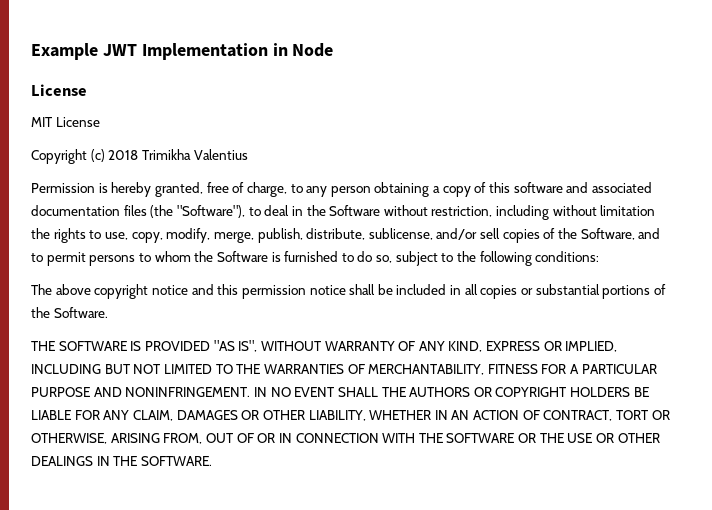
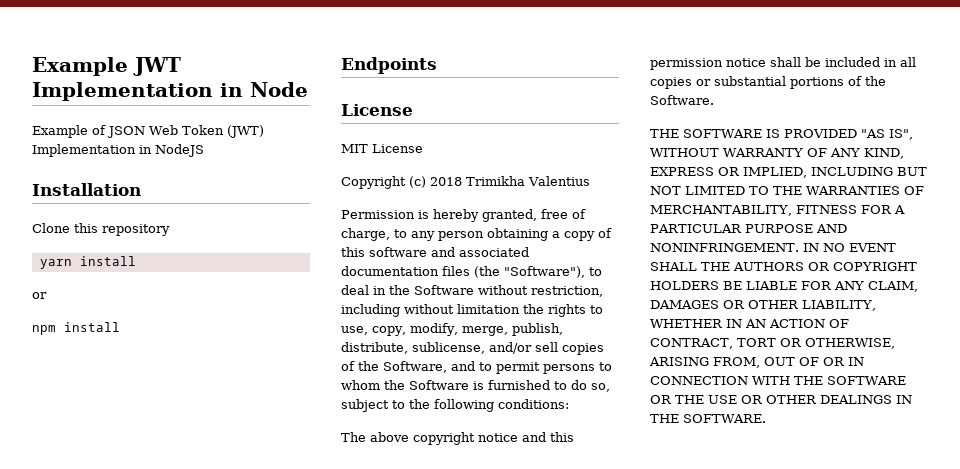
+ Example of JSON Web Token (JWT) Implementation in NodeJS
+ Installation
+ Clone this repository
+ yarn install
+ or
+ npm install
+ Endpoints

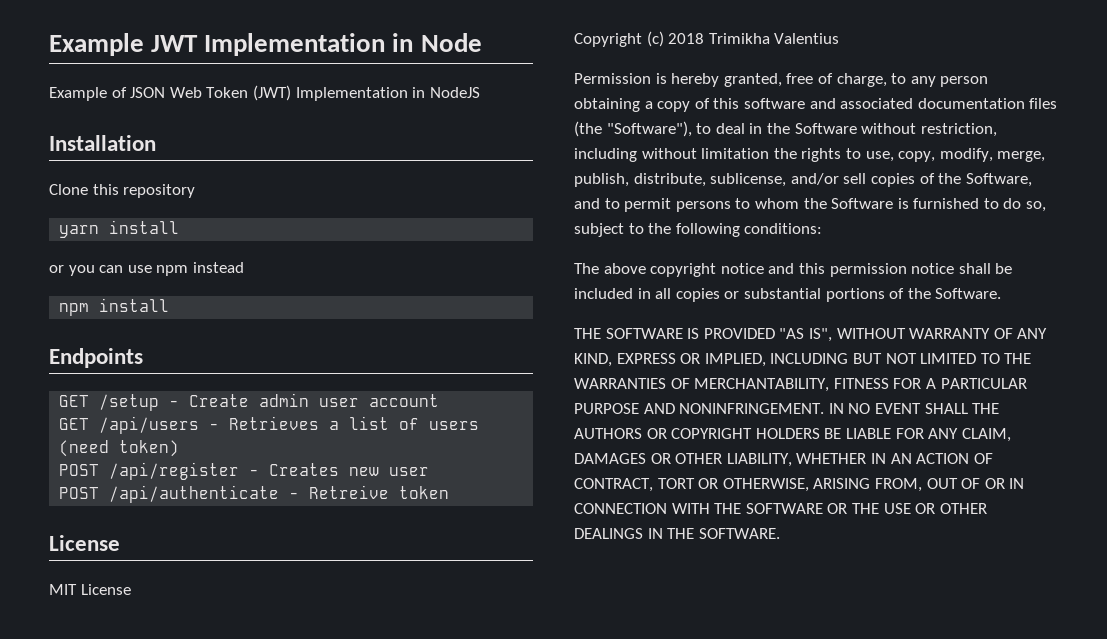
  yarn install
- or
+ or you can use npm instead
  npm install
  Endpoints
+ GET /setup - Create admin user account
+ GET /api/users - Retrieves a list of users (need token)
+ POST /api/register - Creates new user
+ POST /api/authenticate - Retreive token

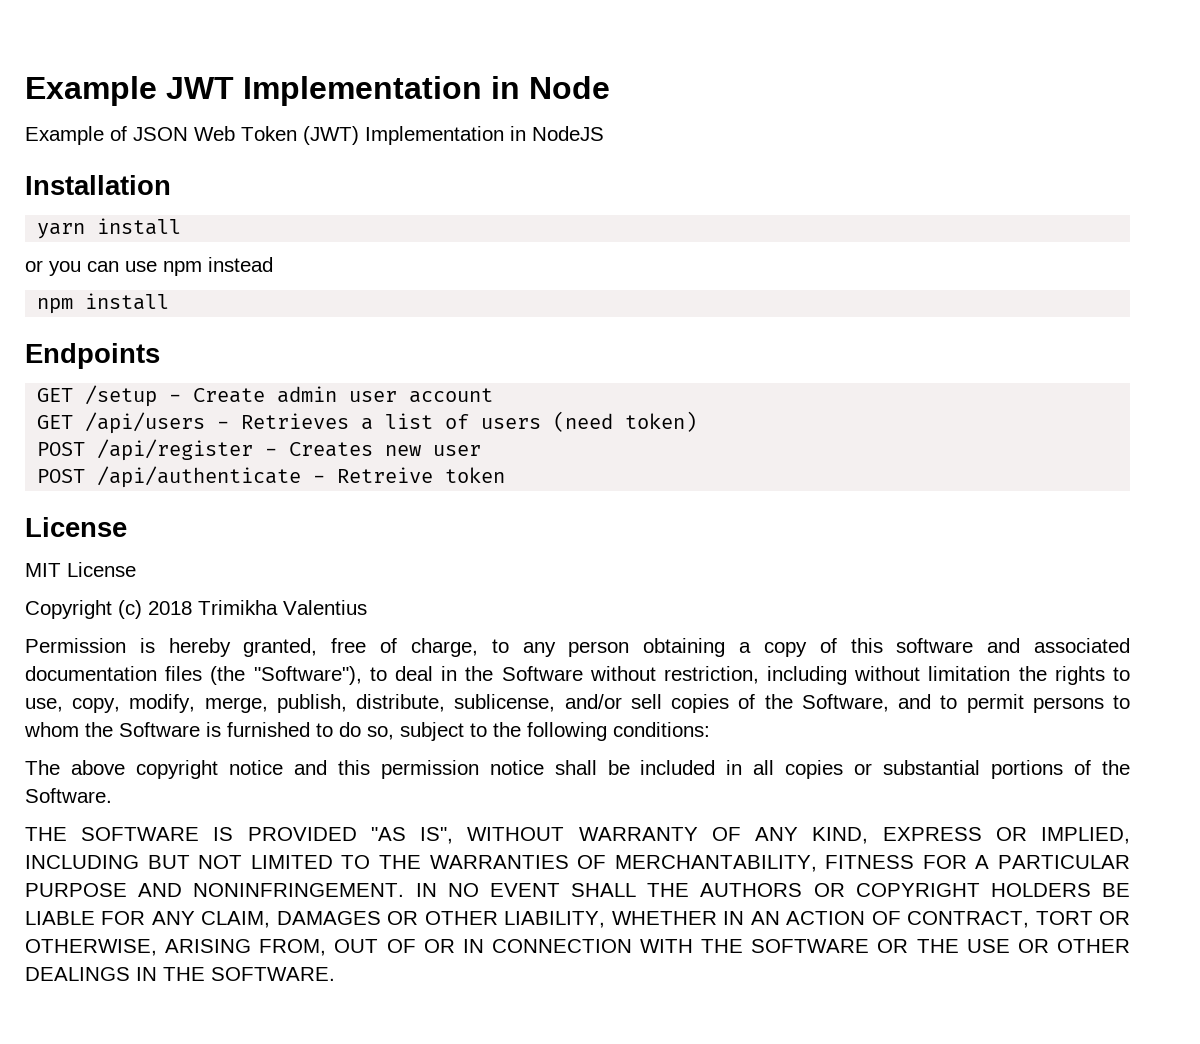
- Clone this repository

